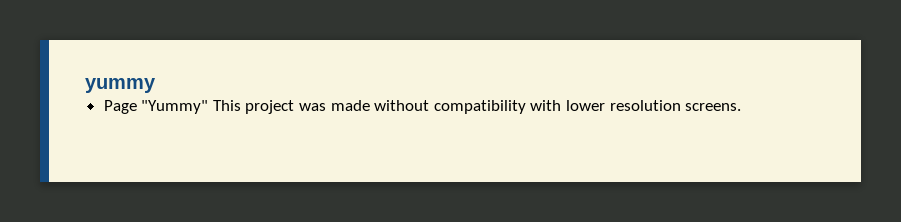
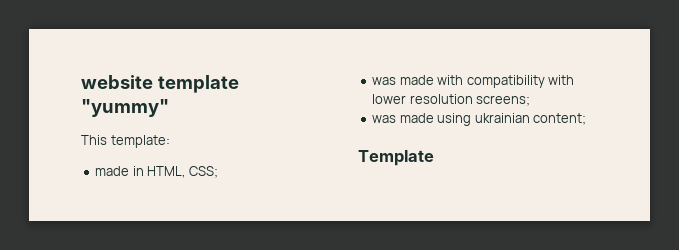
- yummy
- Page "Yummy" This project was made without compatibility with lower resolution screens.
+ website template "yummy"
+ This template:
+ made in HTML, CSS;
+ was made with compatibility with lower resolution screens;
+ was made using ukrainian content;
+ Template

